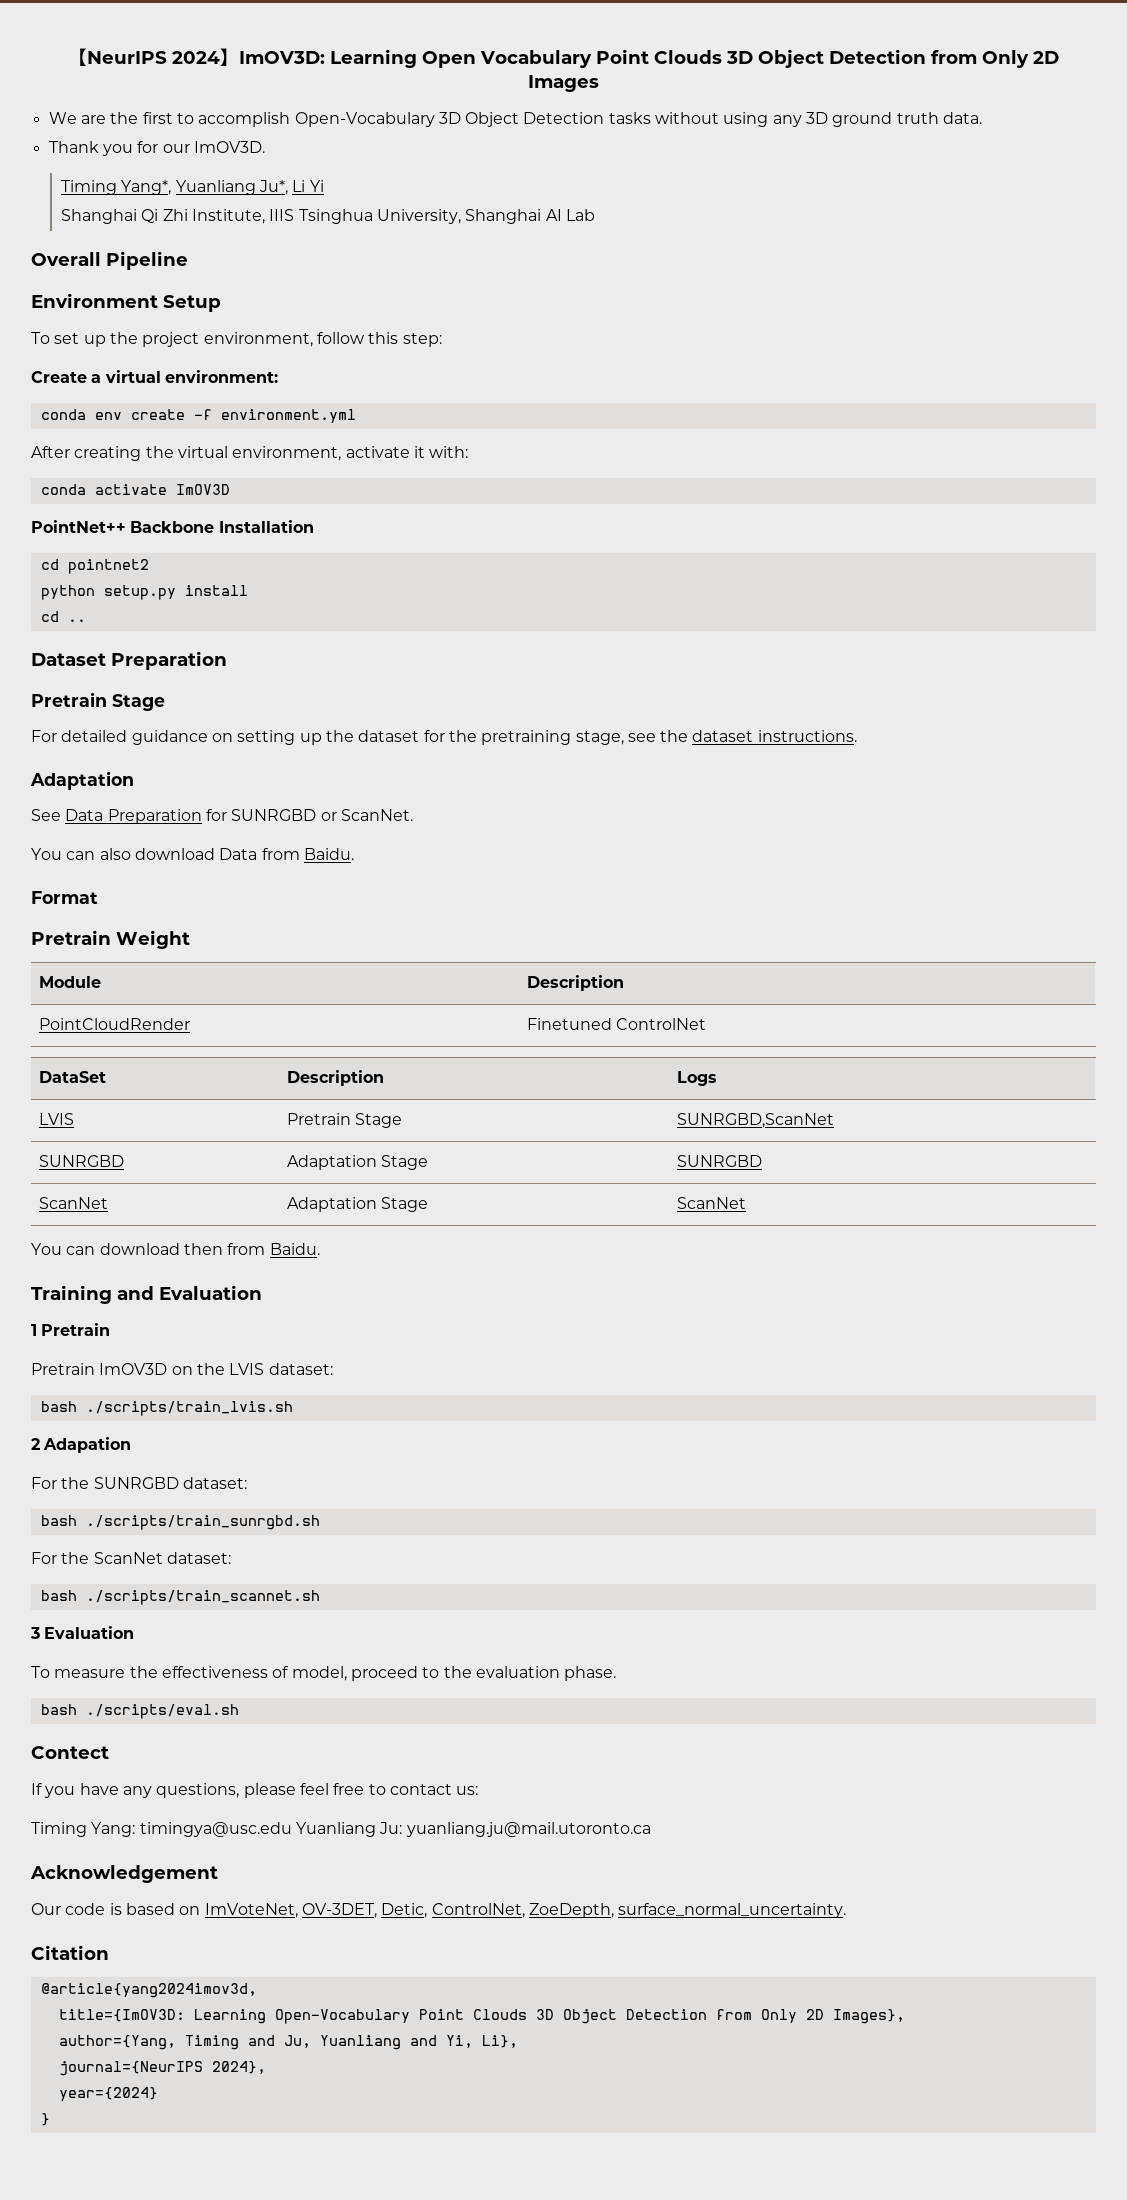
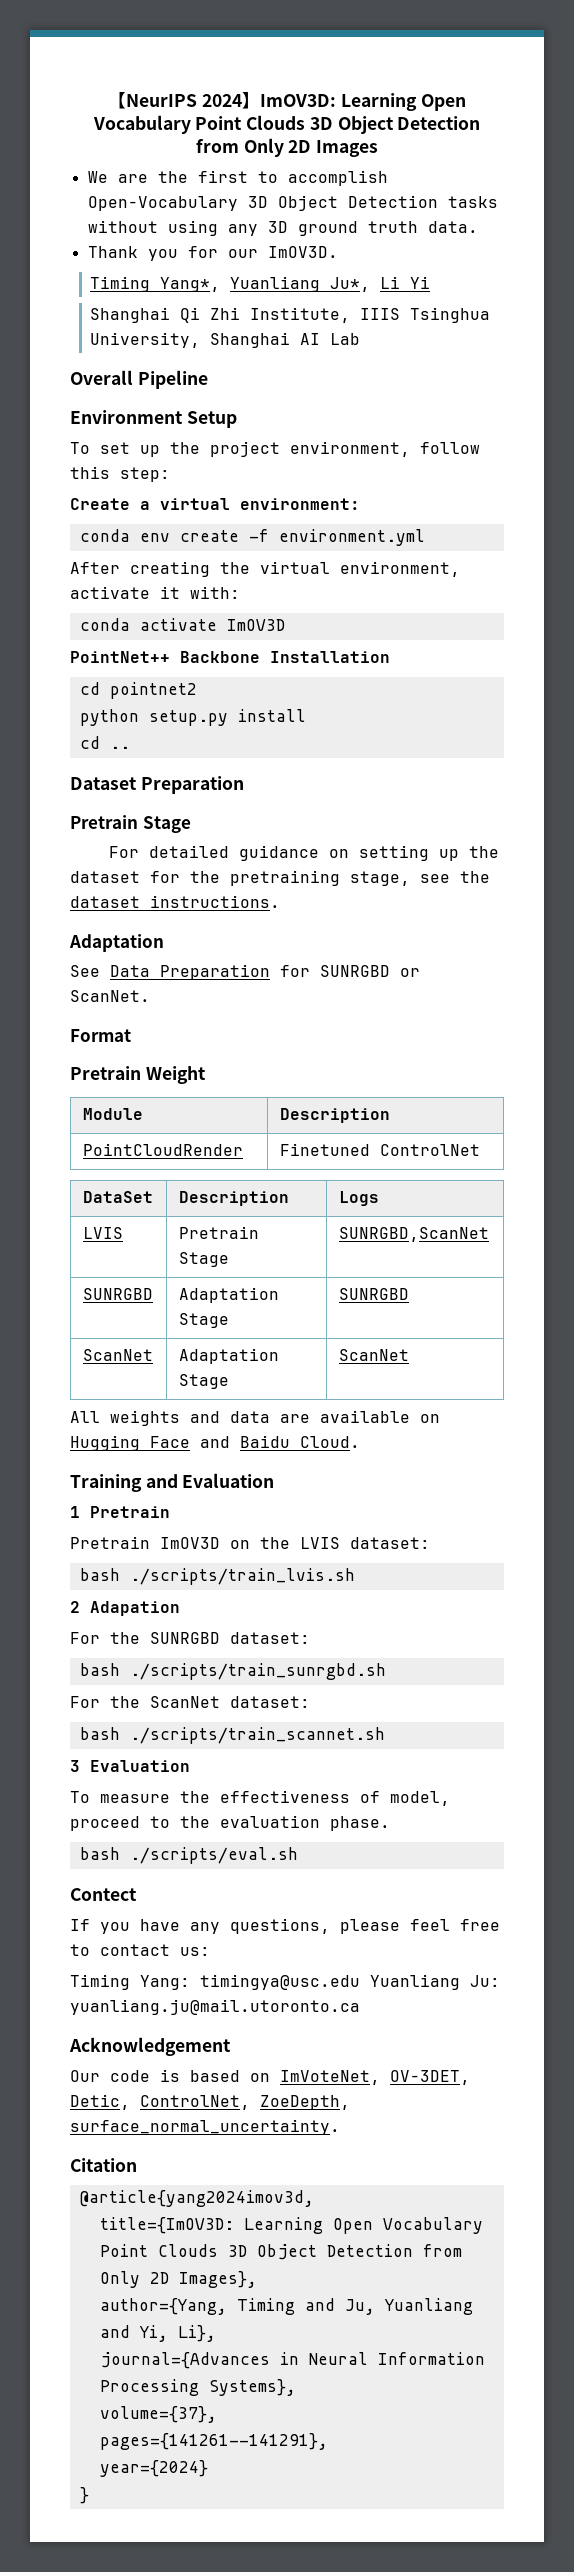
- You can also download Data from Baidu.
- You can download then from Baidu.
+ All weights and data are available on Hugging Face and Baidu Cloud.
- title={ImOV3D: Learning Open-Vocabulary Point Clouds 3D Object Detection from Only 2D Images},
+ title={ImOV3D: Learning Open Vocabulary Point Clouds 3D Object Detection from Only 2D Images},
- journal={NeurIPS 2024},
+ journal={Advances in Neural Information Processing Systems},
+ volume={37},
+ pages={141261--141291},

